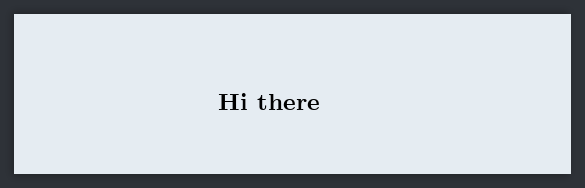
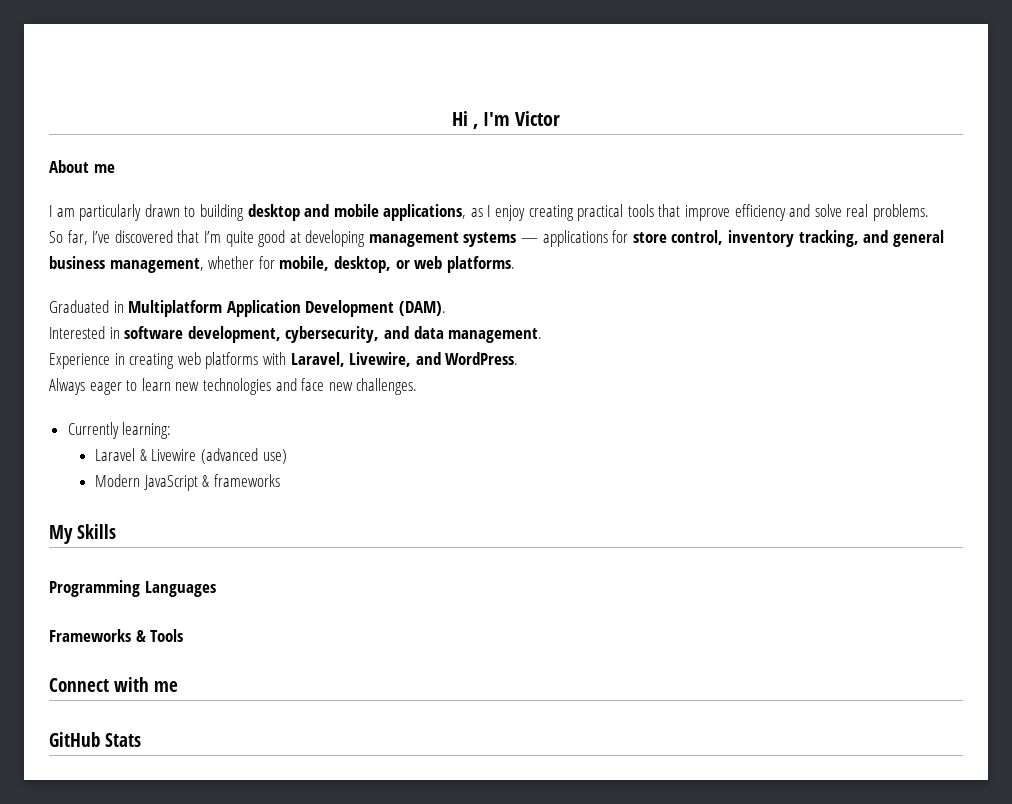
- Hi there
+ Hi , I'm Victor
+ About me
+ I am particularly drawn to building desktop and mobile applications, as I enjoy creating practical tools that improve efficiency and solve real problems.
+ So far, I’ve discovered that I’m quite good at developing management systems — applications for store control, inventory tracking, and general business management, whether for mobile, desktop, or web platforms.
+ Graduated in Multiplatform Application Development (DAM).
+ Interested in software development, cybersecurity, and data management.
+ Experience in creating web platforms with Laravel, Livewire, and WordPress.
+ Always eager to learn new technologies and face new challenges.
+ Currently learning:
+ Laravel & Livewire (advanced use)
+ Modern JavaScript & frameworks
+ My Skills
+ Programming Languages
+ Frameworks & Tools
+ Connect with me
+ GitHub Stats

